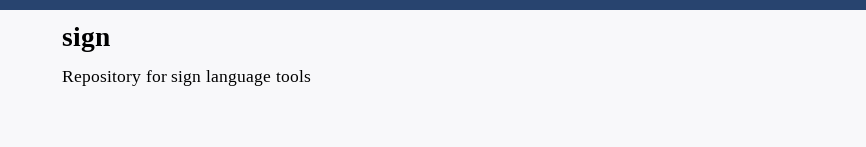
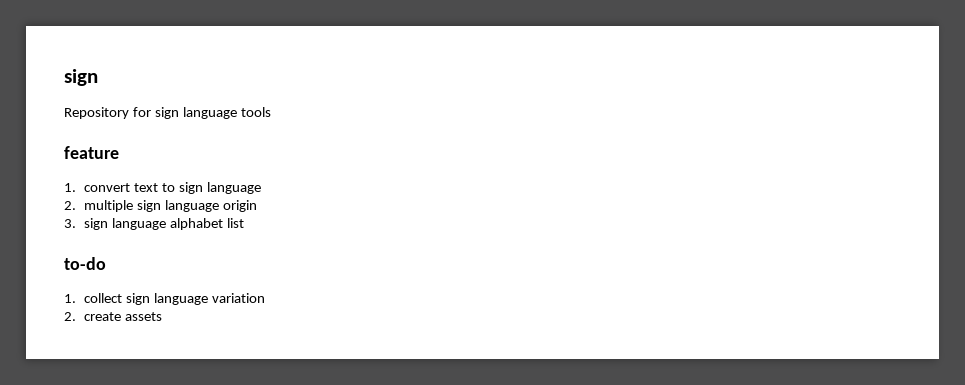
+ feature
+ 1. convert text to sign language
+ 2. multiple sign language origin
+ 3. sign language alphabet list
+ to-do
+ 1. collect sign language variation
+ 2. create assets

